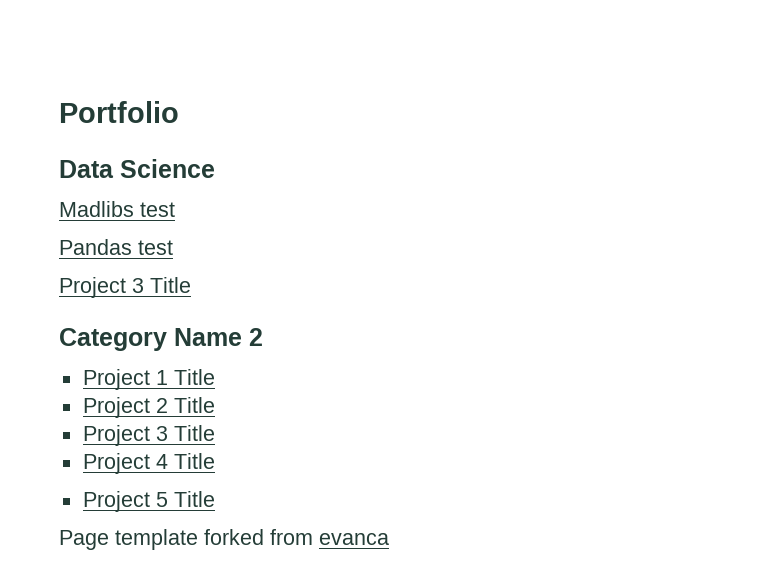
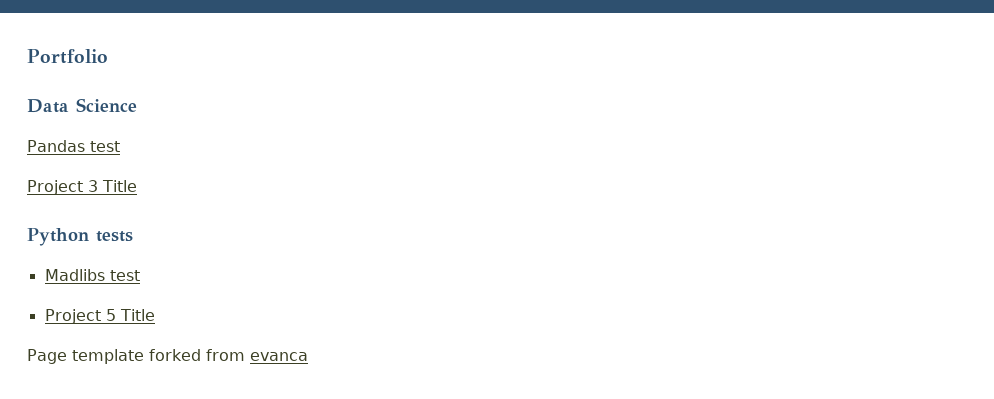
- Madlibs test
- Category Name 2
- Project 1 Title
- Project 2 Title
- Project 3 Title
- Project 4 Title
+ Python tests
+ Madlibs test

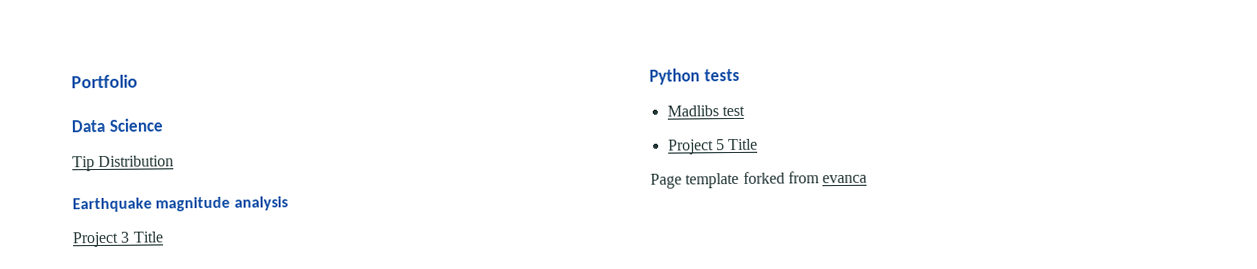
- Pandas test
+ Tip Distribution
+ Earthquake magnitude analysis

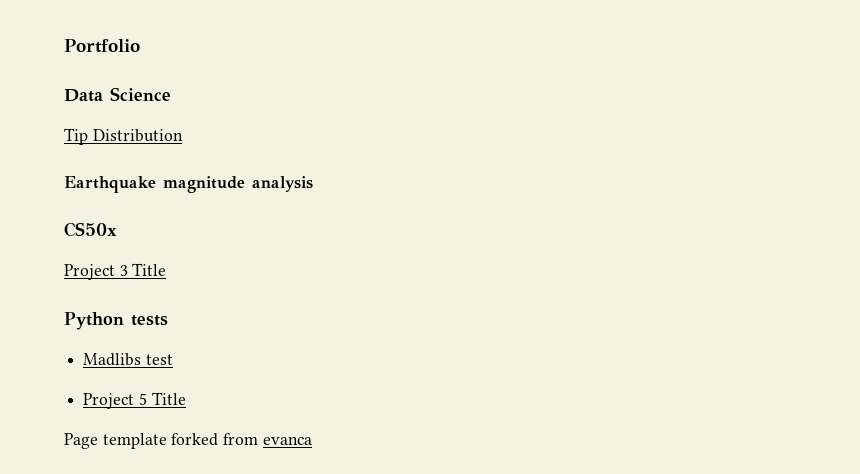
+ CS50x

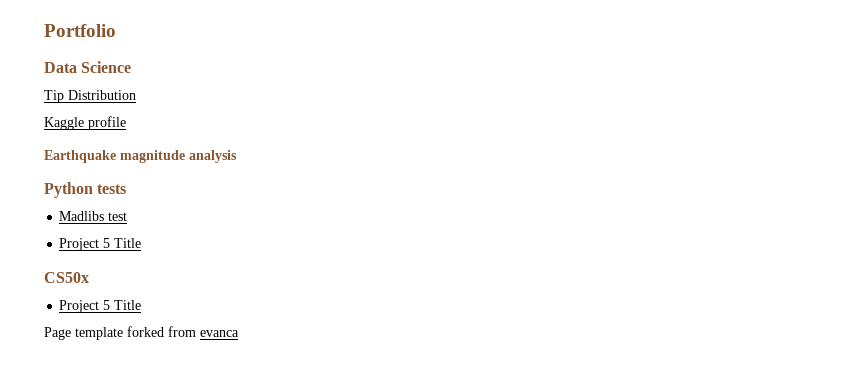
+ Kaggle profile
- CS50x
- Project 3 Title
+ CS50x
+ Project 5 Title

